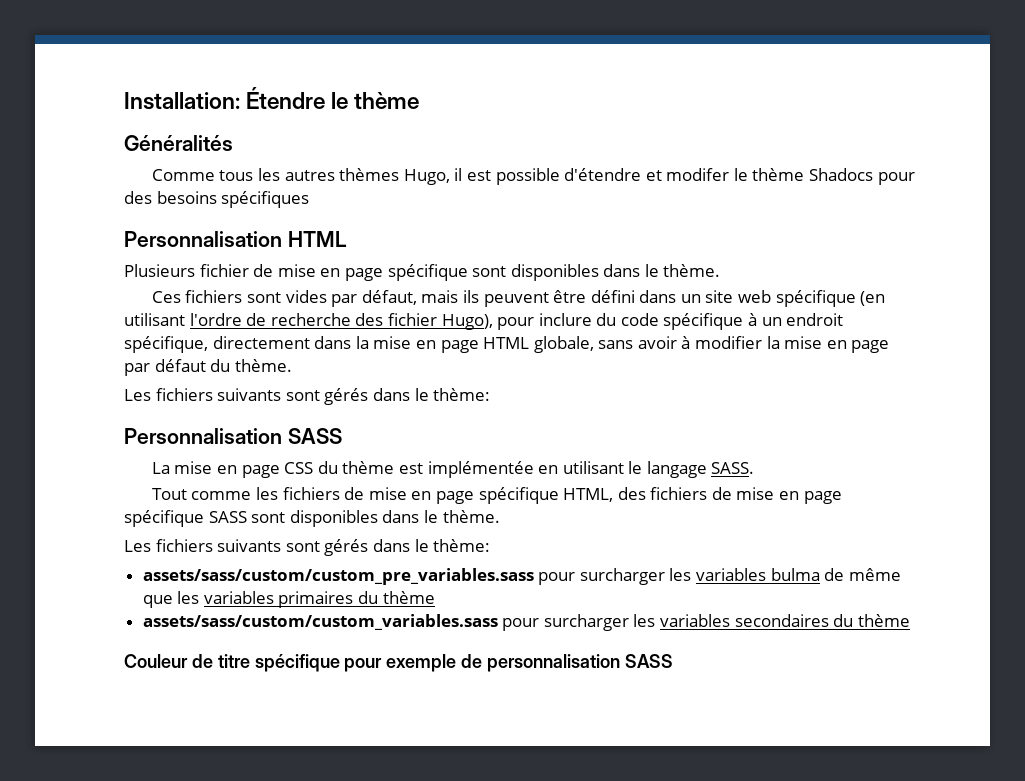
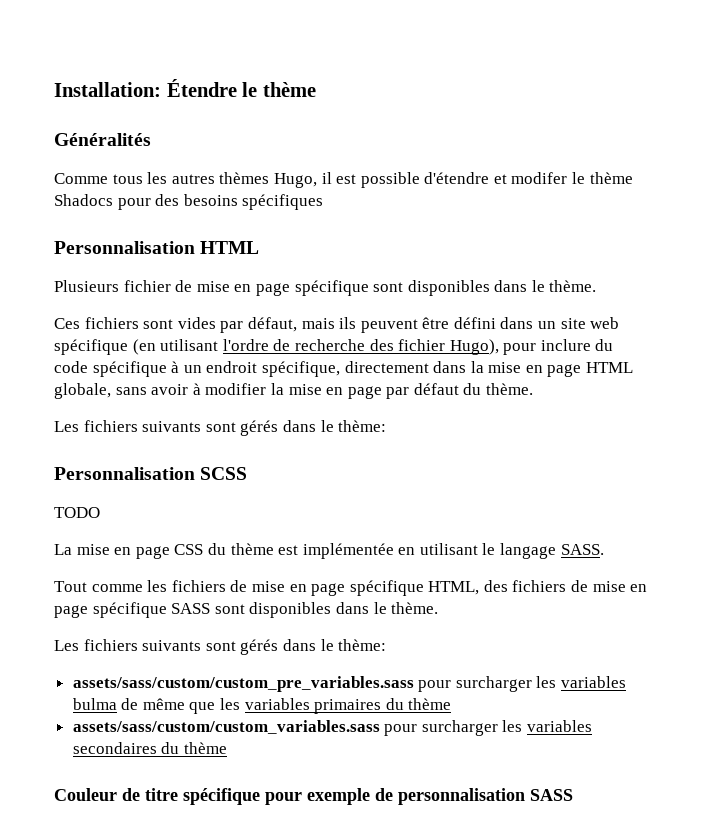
- Personnalisation SASS
+ Personnalisation SCSS
+ TODO

